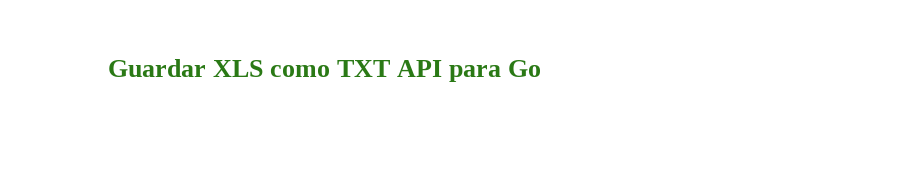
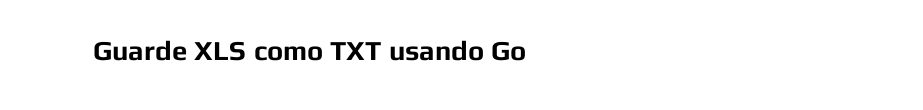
- Guardar XLS como TXT API para Go
+ Guarde XLS como TXT usando Go

